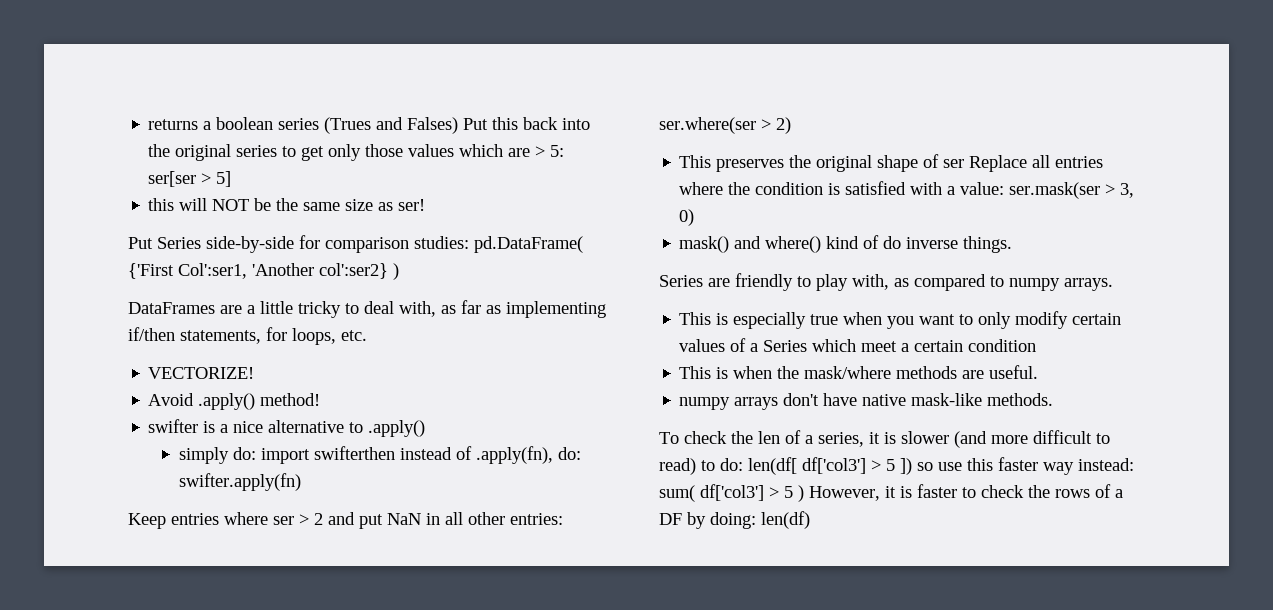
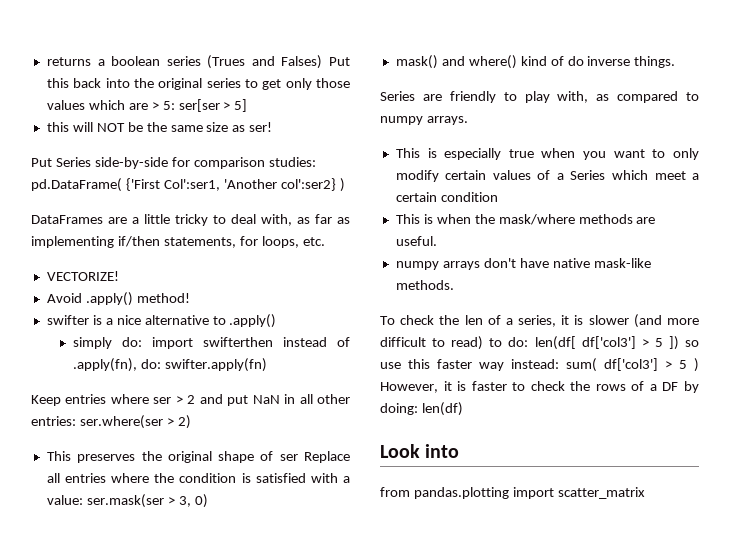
+ Look into
+ from pandas.plotting import scatter_matrix

